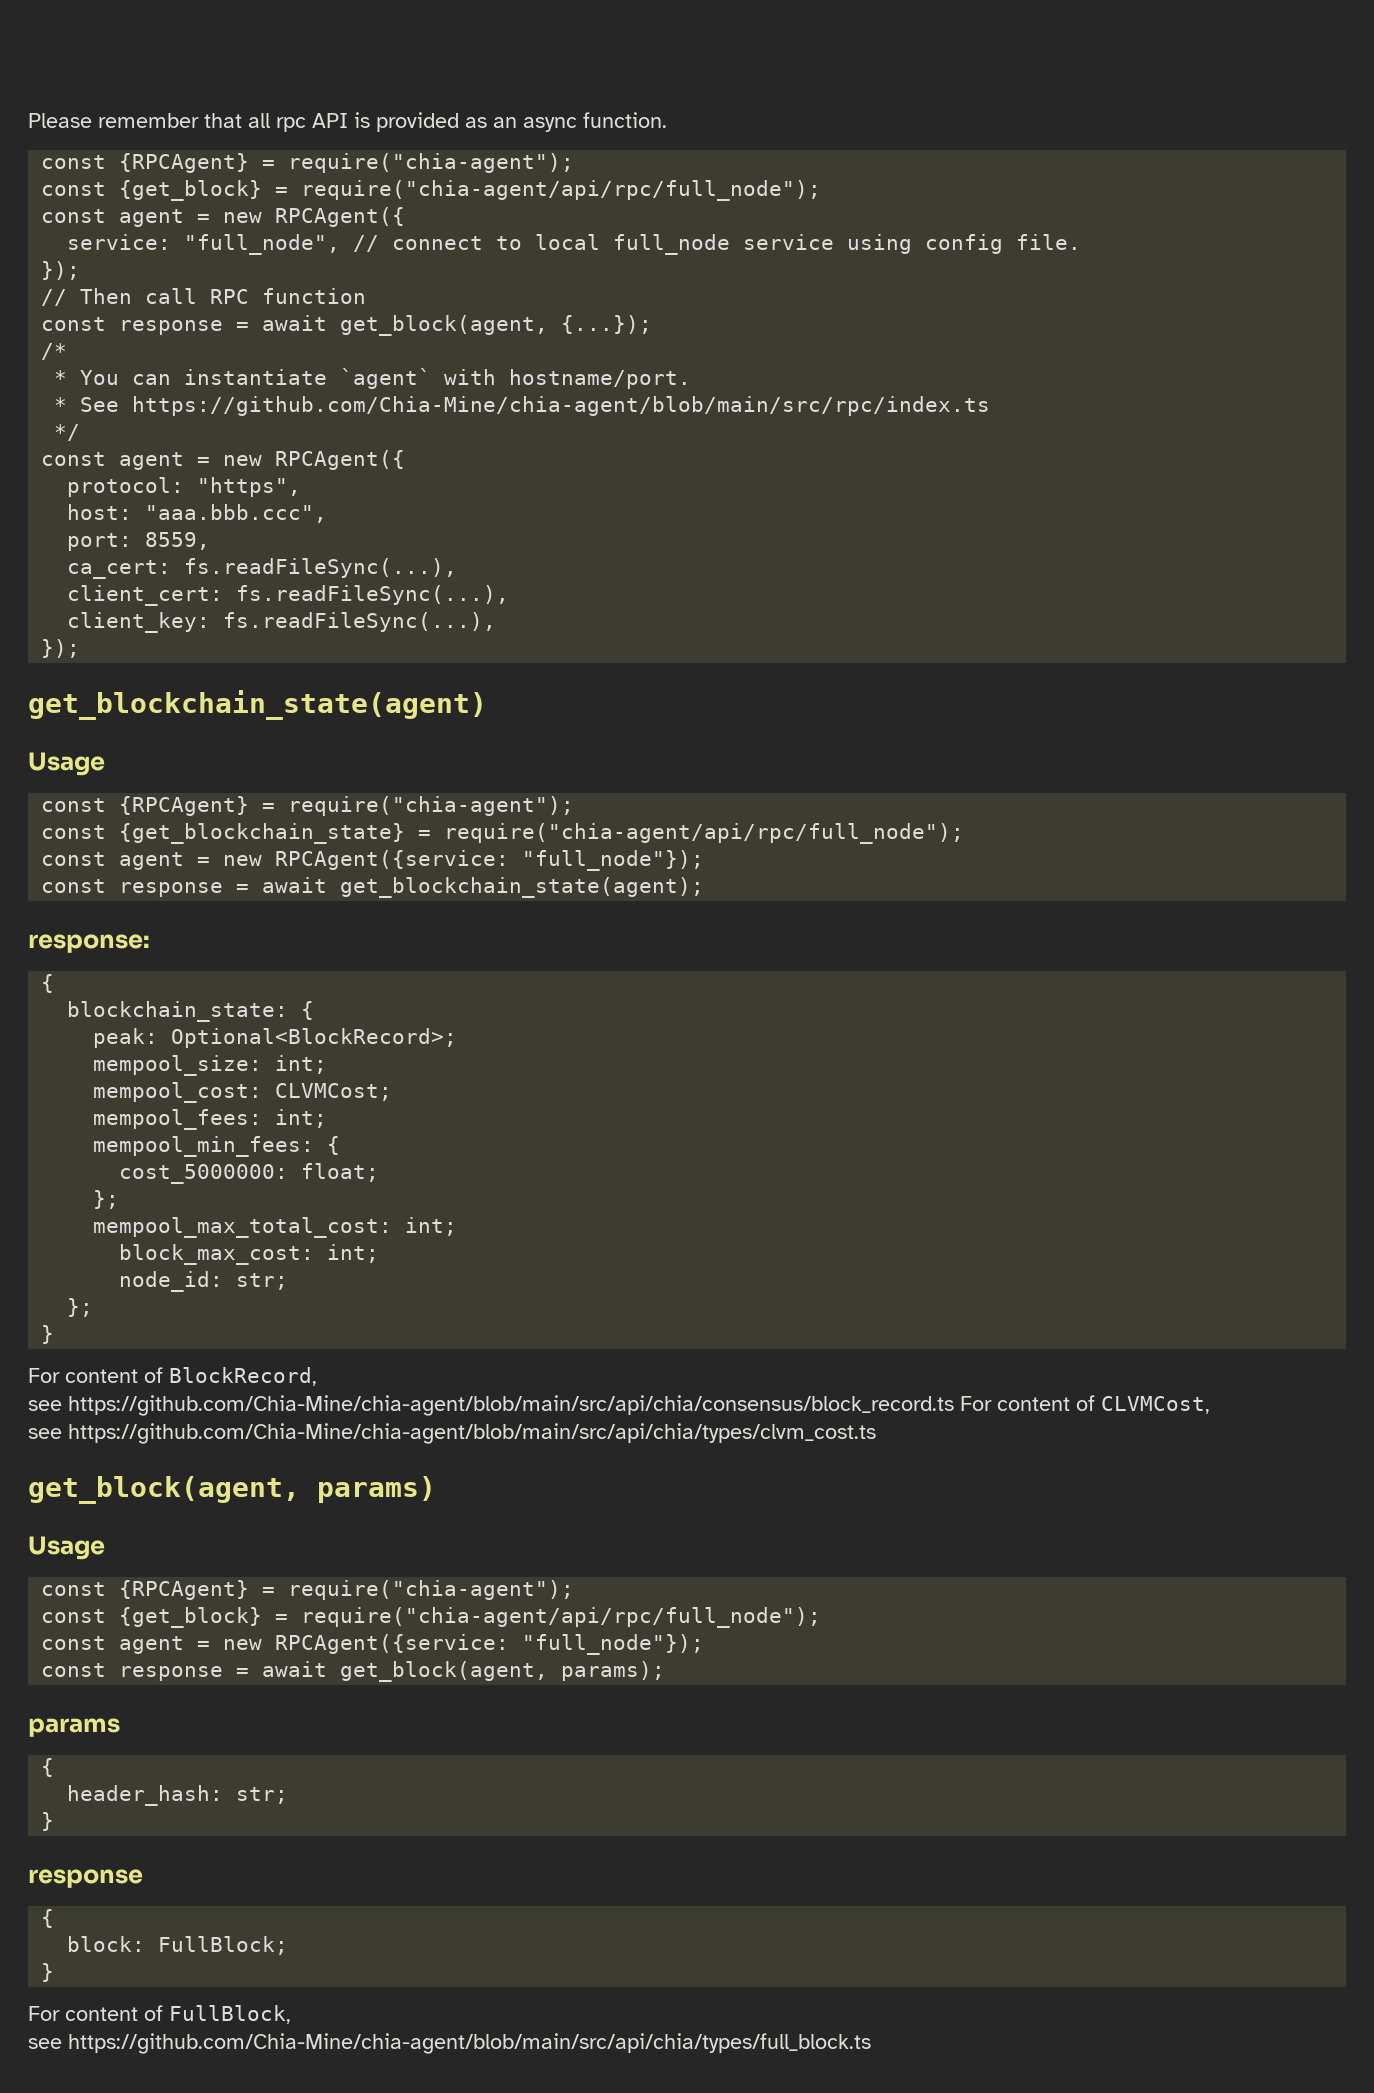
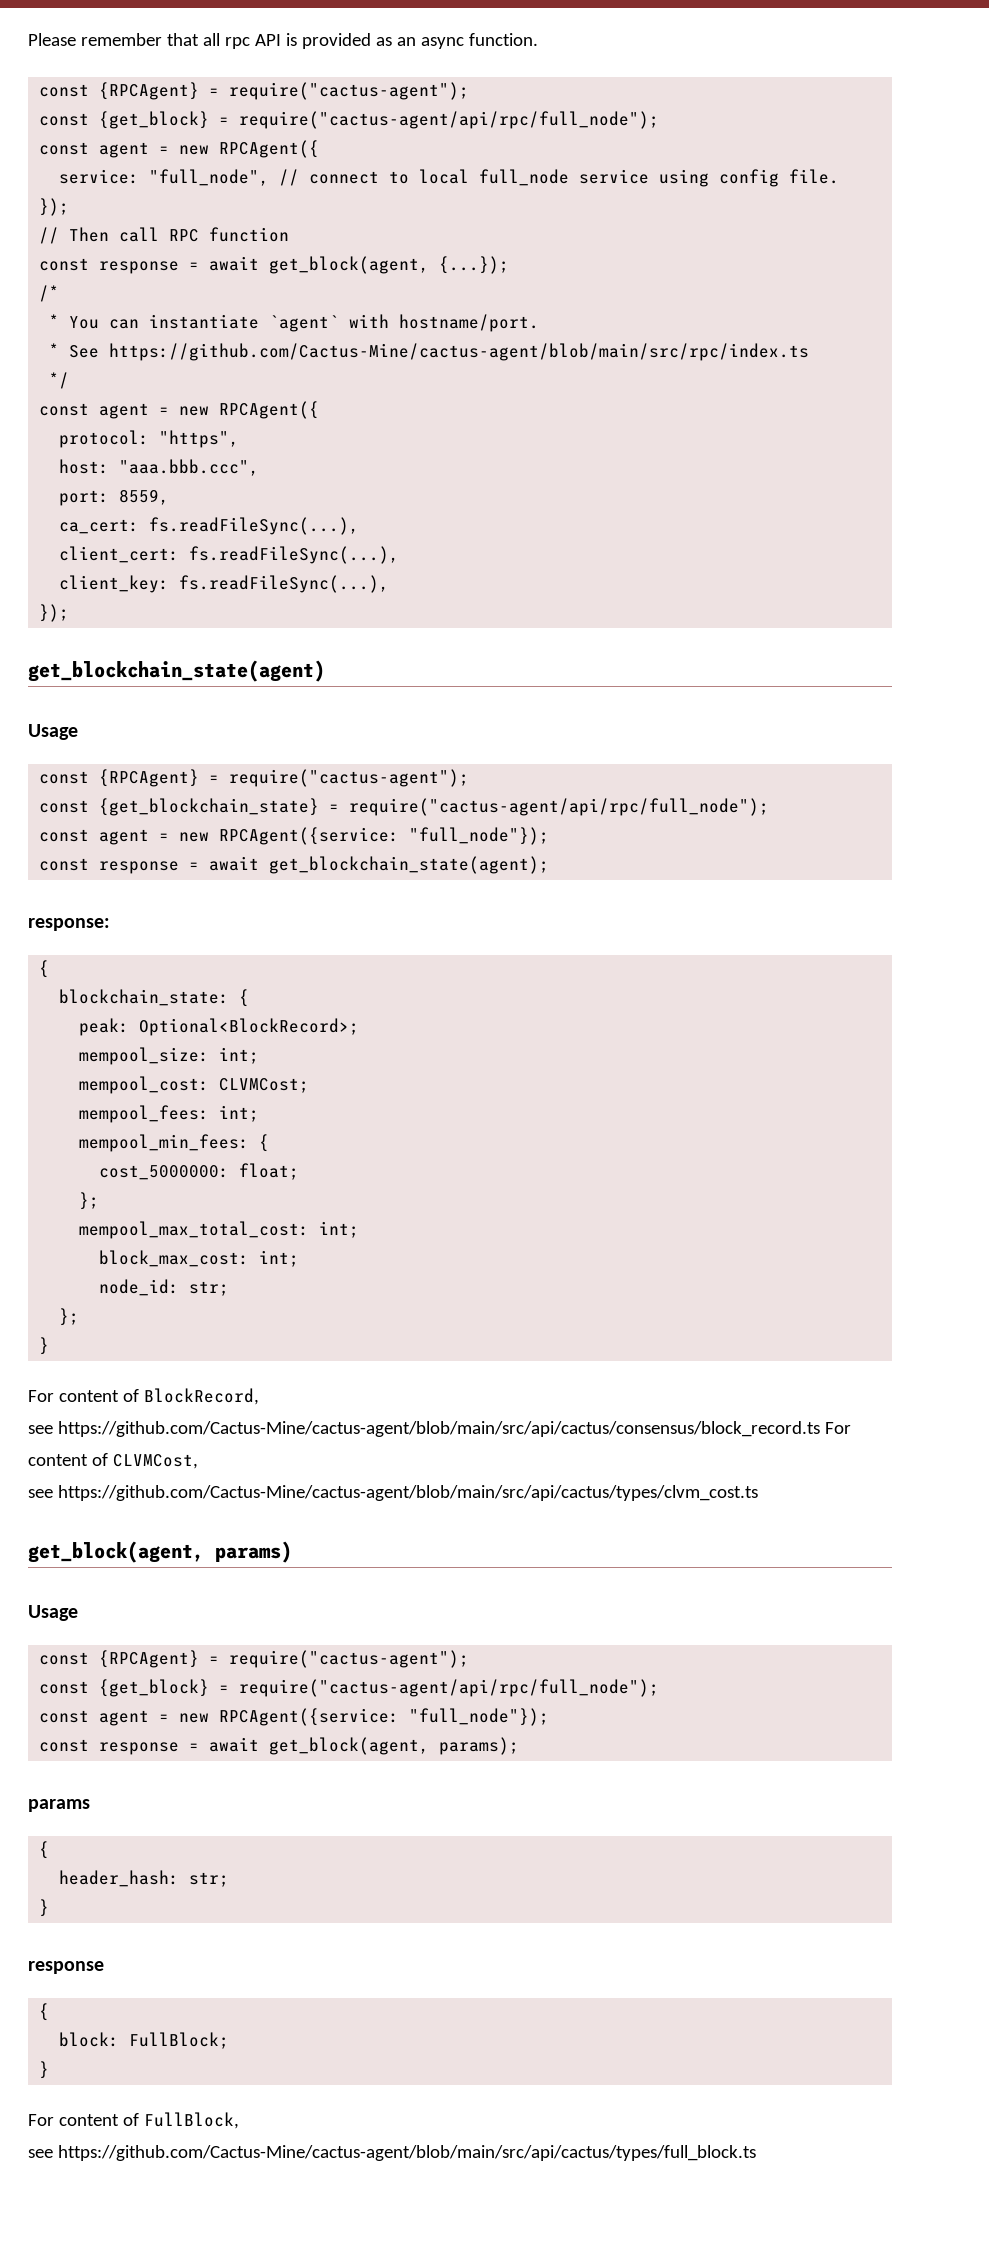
  Please remember that all rpc API is provided as an async function.
- const {RPCAgent} = require("chia-agent");
- const {get_block} = require("chia-agent/api/rpc/full_node");
+ const {RPCAgent} = require("cactus-agent");
+ const {get_block} = require("cactus-agent/api/rpc/full_node");
- * See https://github.com/Chia-Mine/chia-agent/blob/main/src/rpc/index.ts
+ * See https://github.com/Cactus-Mine/cactus-agent/blob/main/src/rpc/index.ts
  get_blockchain_state(agent)
  Usage
- const {RPCAgent} = require("chia-agent");
+ const {RPCAgent} = require("cactus-agent");
- const {get_blockchain_state} = require("chia-agent/api/rpc/full_node");
+ const {get_blockchain_state} = require("cactus-agent/api/rpc/full_node");
- see https://github.com/Chia-Mine/chia-agent/blob/main/src/api/chia/consensus/block_record.ts For content of CLVMCost,
+ see https://github.com/Cactus-Mine/cactus-agent/blob/main/src/api/cactus/consensus/block_record.ts For content of CLVMCost,
- see https://github.com/Chia-Mine/chia-agent/blob/main/src/api/chia/types/clvm_cost.ts
+ see https://github.com/Cactus-Mine/cactus-agent/blob/main/src/api/cactus/types/clvm_cost.ts
  get_block(agent, params)
  Usage
- const {RPCAgent} = require("chia-agent");
- const {get_block} = require("chia-agent/api/rpc/full_node");
+ const {RPCAgent} = require("cactus-agent");
+ const {get_block} = require("cactus-agent/api/rpc/full_node");
- see https://github.com/Chia-Mine/chia-agent/blob/main/src/api/chia/types/full_block.ts
+ see https://github.com/Cactus-Mine/cactus-agent/blob/main/src/api/cactus/types/full_block.ts

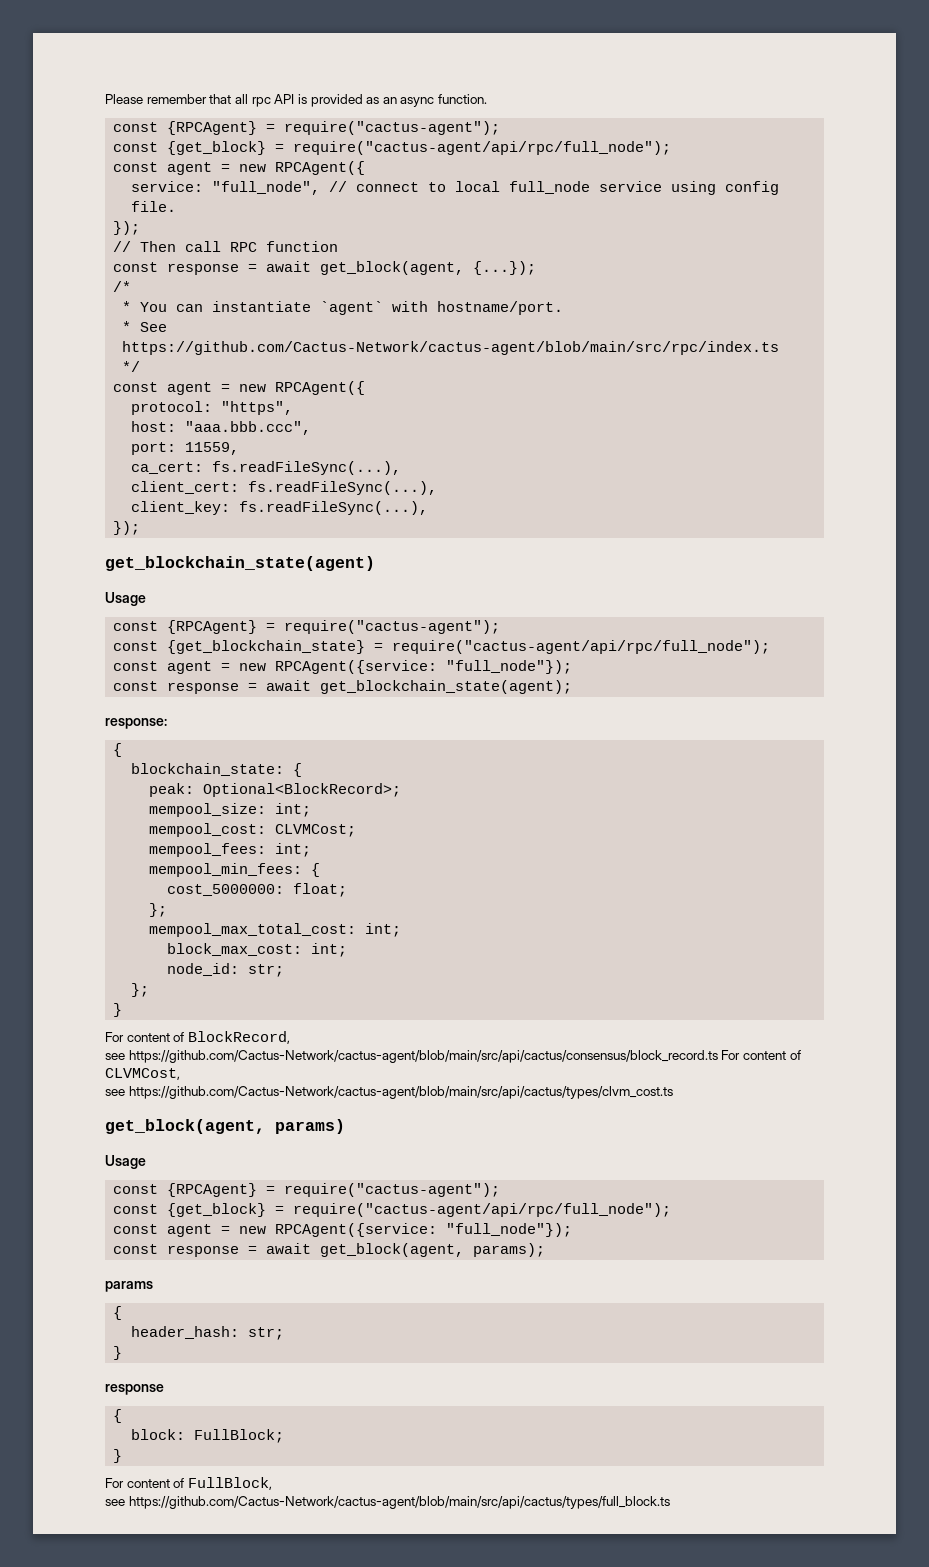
- * See https://github.com/Cactus-Mine/cactus-agent/blob/main/src/rpc/index.ts
+ * See https://github.com/Cactus-Network/cactus-agent/blob/main/src/rpc/index.ts
- port: 8559,
+ port: 11559,
- see https://github.com/Cactus-Mine/cactus-agent/blob/main/src/api/cactus/consensus/block_record.ts For content of CLVMCost,
+ see https://github.com/Cactus-Network/cactus-agent/blob/main/src/api/cactus/consensus/block_record.ts For content of CLVMCost,
- see https://github.com/Cactus-Mine/cactus-agent/blob/main/src/api/cactus/types/clvm_cost.ts
+ see https://github.com/Cactus-Network/cactus-agent/blob/main/src/api/cactus/types/clvm_cost.ts
- see https://github.com/Cactus-Mine/cactus-agent/blob/main/src/api/cactus/types/full_block.ts
+ see https://github.com/Cactus-Network/cactus-agent/blob/main/src/api/cactus/types/full_block.ts

